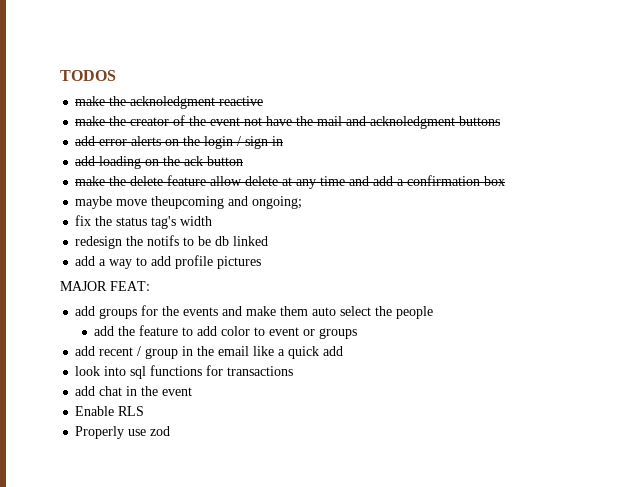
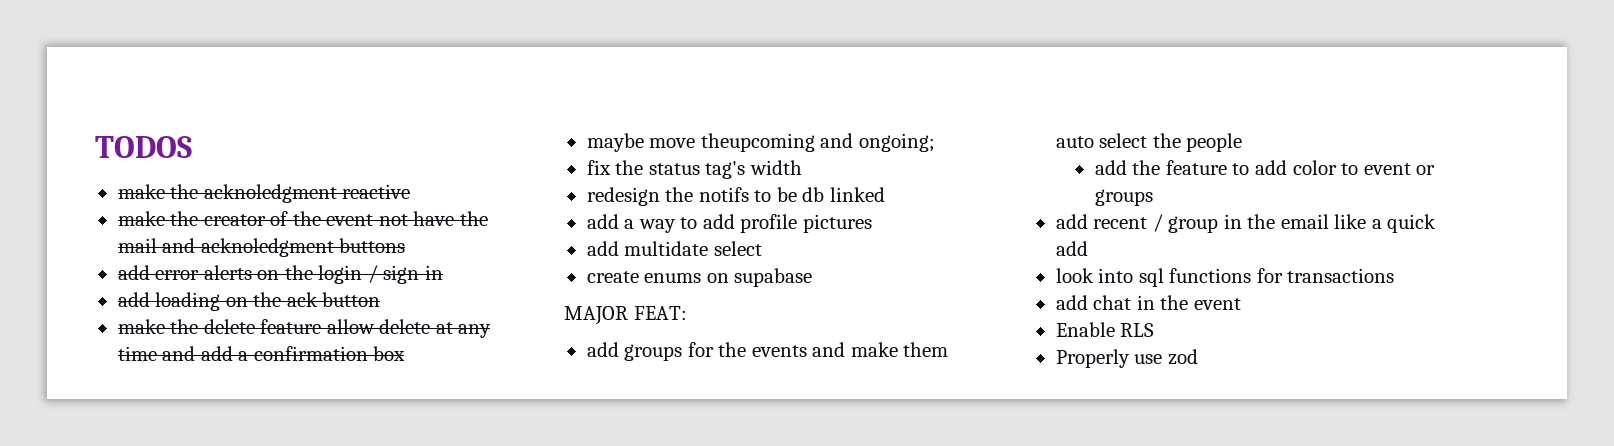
+ add multidate select
+ create enums on supabase

